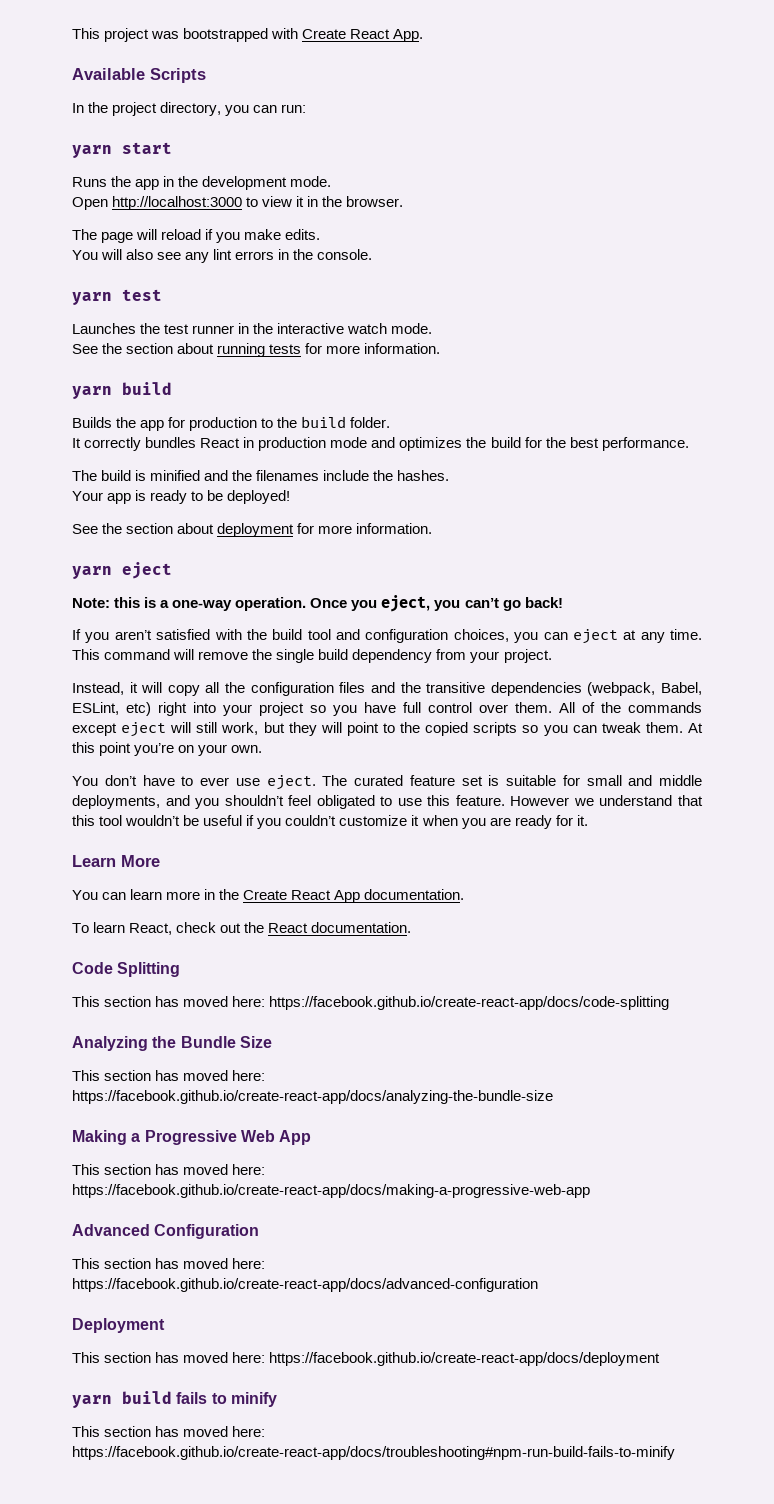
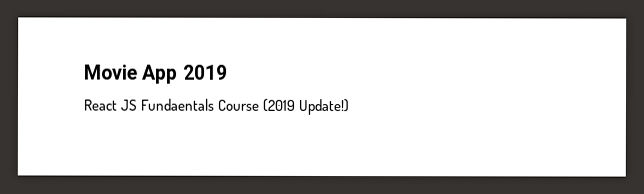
- This project was bootstrapped with Create React App.
- Available Scripts
- In the project directory, you can run:
- yarn start
- Runs the app in the development mode.
- Open http://localhost:3000 to view it in the browser.
- The page will reload if you make edits.
- You will also see any lint errors in the console.
- yarn test
- Launches the test runner in the interactive watch mode.
- See the section about running tests for more information.
- yarn build
- Builds the app for production to the build folder.
- It correctly bundles React in production mode and optimizes the build for the best performance.
- The build is minified and the filenames include the hashes.
- Your app is ready to be deployed!
- See the section about deployment for more information.
- yarn eject
- Note: this is a one-way operation. Once you eject, you can’t go back!
- If you aren’t satisfied with the build tool and configuration choices, you can eject at any time. This command will remove the single build dependency from your project.
- Instead, it will copy all the configuration files and the transitive dependencies (webpack, Babel, ESLint, etc) right into your project so you have full control over them. All of the commands except eject will still work, but they will point to the copied scripts so you can tweak them. At this point you’re on your own.
- You don’t have to ever use eject. The curated feature set is suitable for small and middle deployments, and you shouldn’t feel obligated to use this feature. However we understand that this tool wouldn’t be useful if you couldn’t customize it when you are ready for it.
- Learn More
- You can learn more in the Create React App documentation.
- To learn React, check out the React documentation.
- Code Splitting
- This section has moved here: https://facebook.github.io/create-react-app/docs/code-splitting
- Analyzing the Bundle Size
- This section has moved here: https://facebook.github.io/create-react-app/docs/analyzing-the-bundle-size
- Making a Progressive Web App
- This section has moved here: https://facebook.github.io/create-react-app/docs/making-a-progressive-web-app
- Advanced Configuration
- This section has moved here: https://facebook.github.io/create-react-app/docs/advanced-configuration
- Deployment
- This section has moved here: https://facebook.github.io/create-react-app/docs/deployment
- yarn build fails to minify
- This section has moved here: https://facebook.github.io/create-react-app/docs/troubleshooting#npm-run-build-fails-to-minify
+ Movie App 2019
+ React JS Fundaentals Course (2019 Update!)

